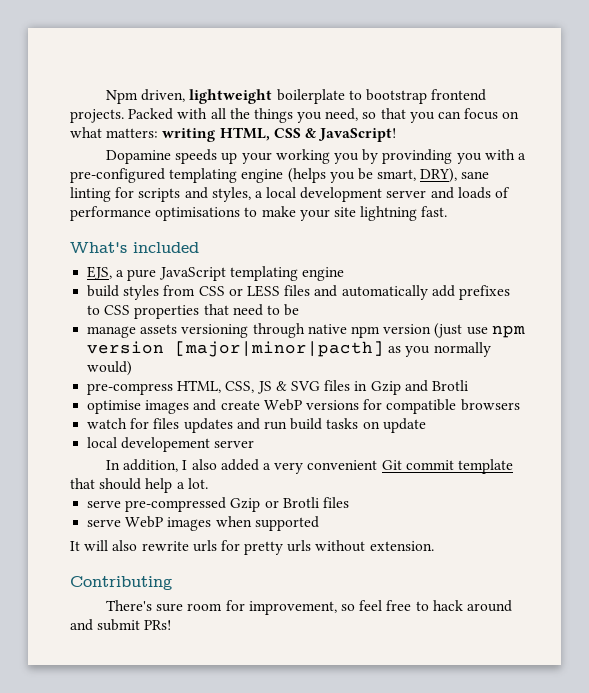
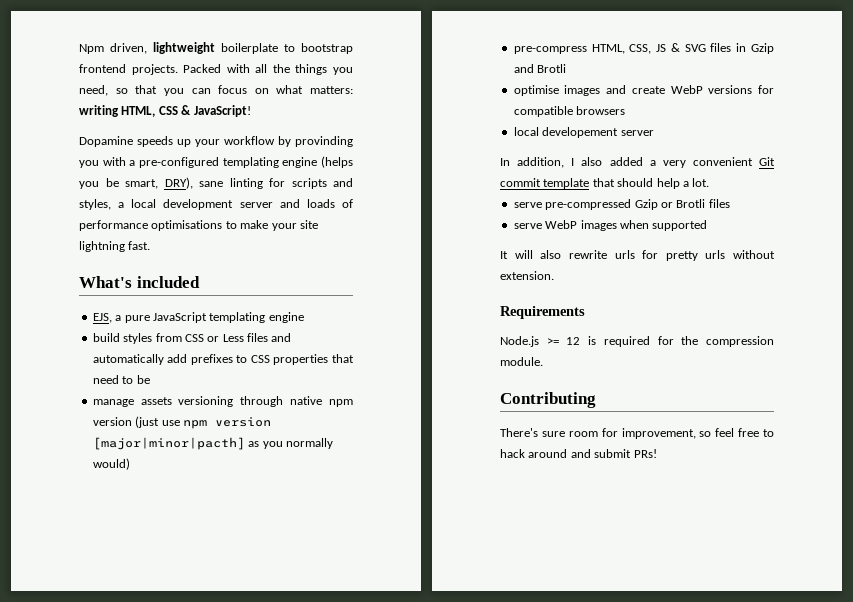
- Dopamine speeds up your working you by provinding you with a pre-configured templating engine (helps you be smart, DRY), sane linting for scripts and styles, a local development server and loads of performance optimisations to make your site lightning fast.
+ Dopamine speeds up your workflow by provinding you with a pre-configured templating engine (helps you be smart, DRY), sane linting for scripts and styles, a local development server and loads of performance optimisations to make your site lightning fast.
- build styles from CSS or LESS files and automatically add prefixes to CSS properties that need to be
+ build styles from CSS or Less files and automatically add prefixes to CSS properties that need to be
- watch for files updates and run build tasks on update
+ Requirements
+ Node.js >= 12 is required for the compression module.

